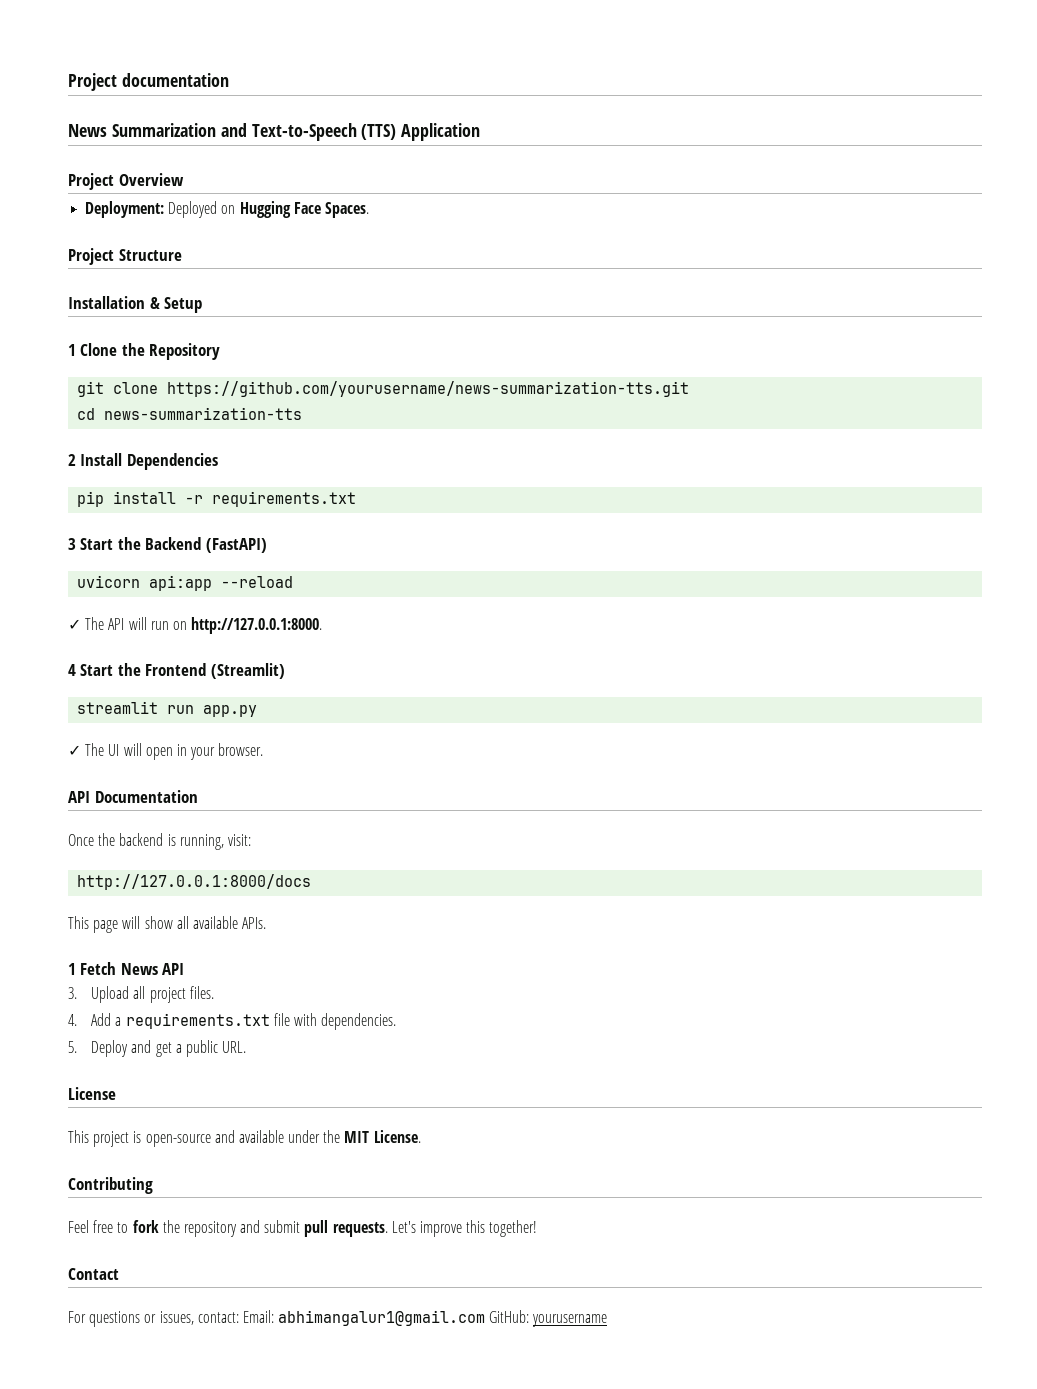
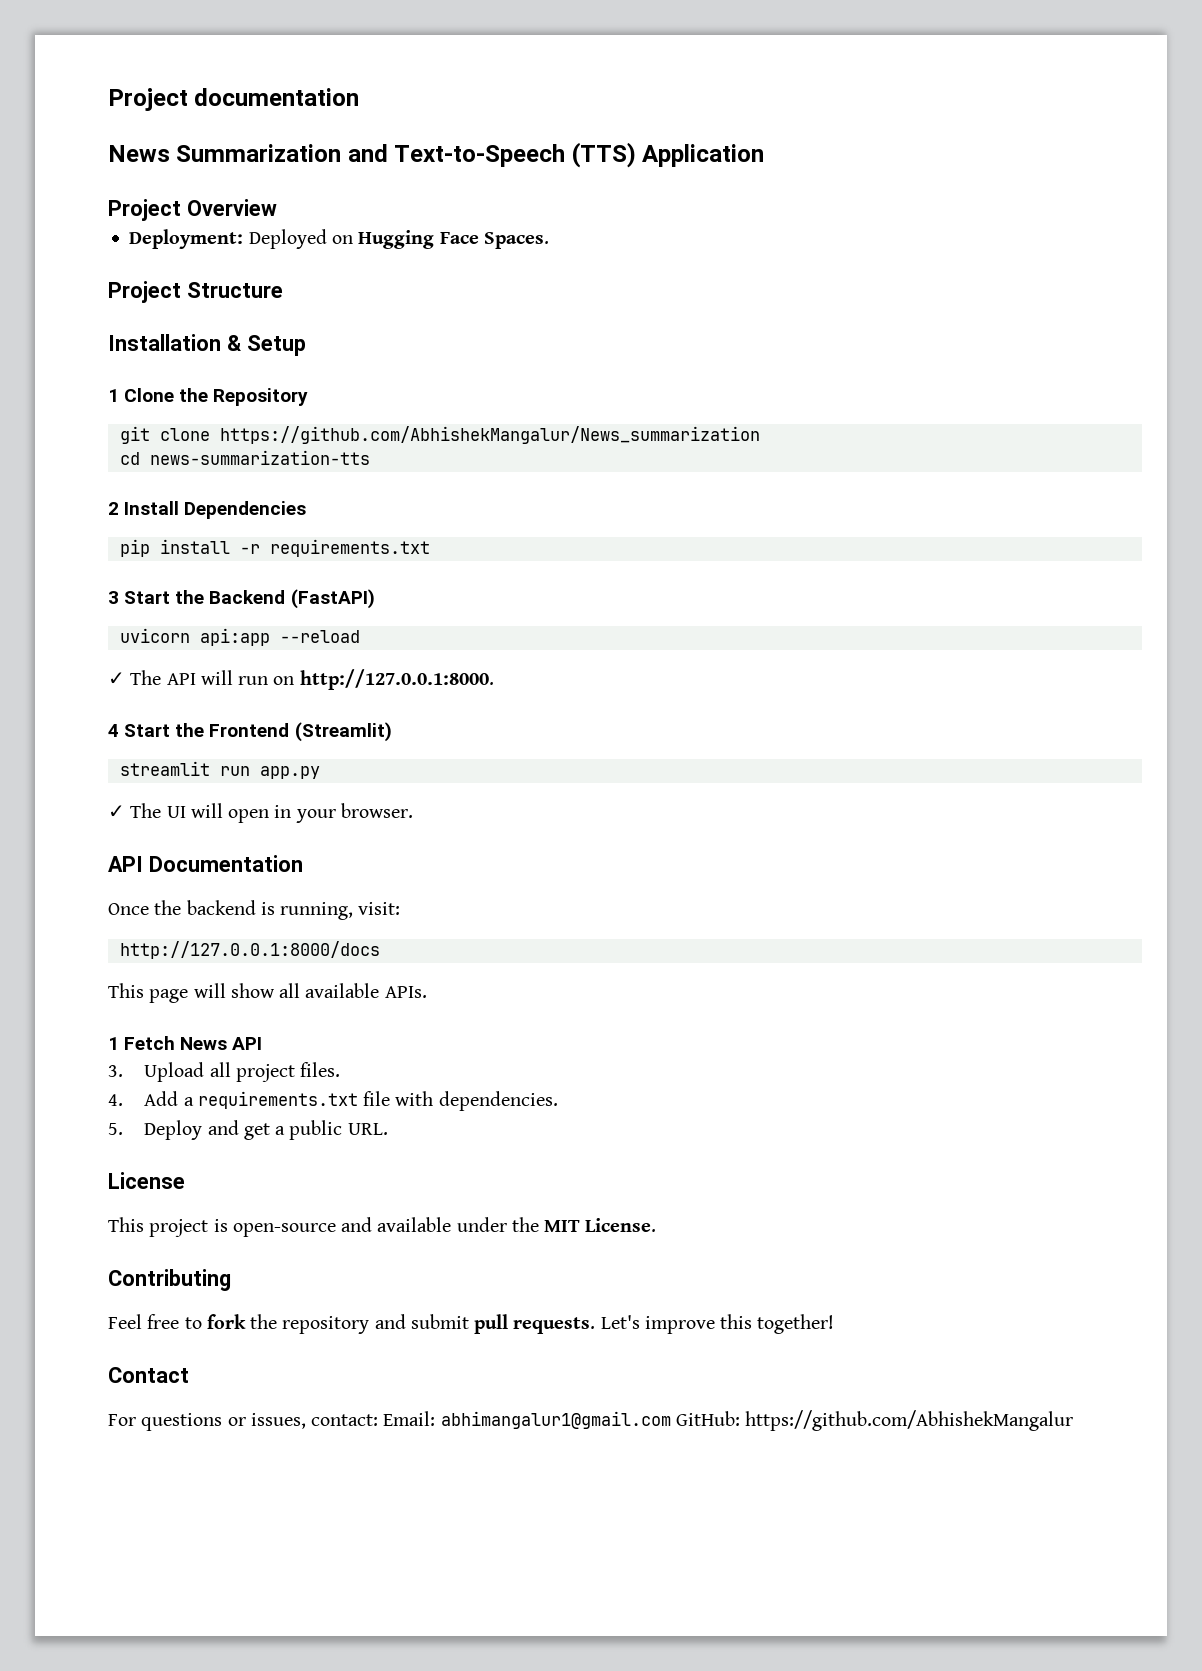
- git clone https://github.com/yourusername/news-summarization-tts.git
+ git clone https://github.com/AbhishekMangalur/News_summarization
- For questions or issues, contact: Email: abhimangalur1@gmail.com GitHub: yourusername
+ For questions or issues, contact: Email: abhimangalur1@gmail.com GitHub: https://github.com/AbhishekMangalur

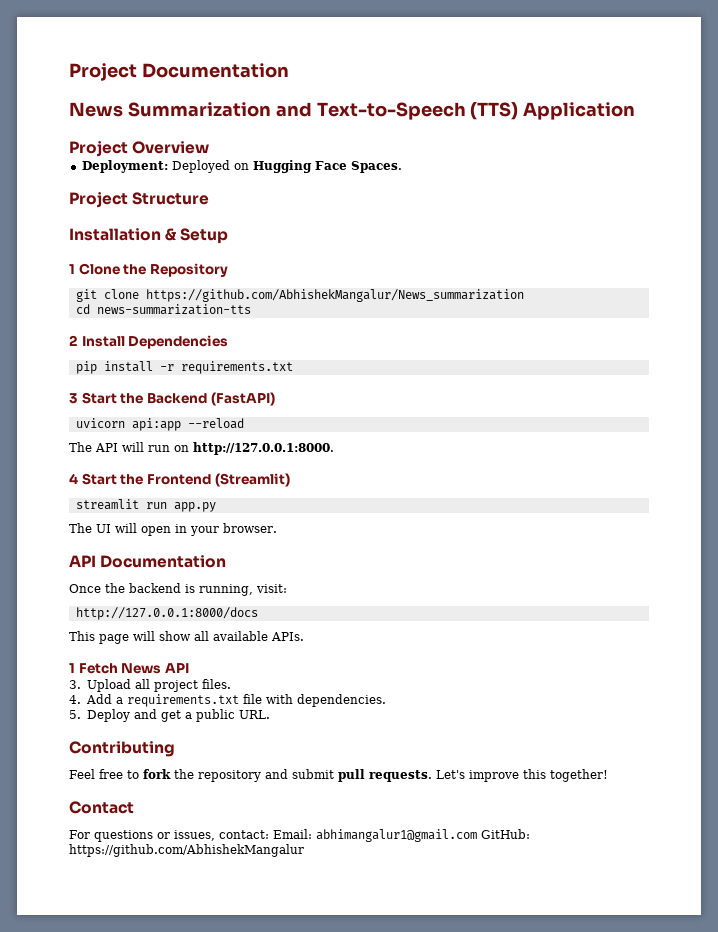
- Project documentation
+ Project Documentation
- ✓ The API will run on http://127.0.0.1:8000.
+ The API will run on http://127.0.0.1:8000.
- ✓ The UI will open in your browser.
+ The UI will open in your browser.
- License
- This project is open-source and available under the MIT License.

